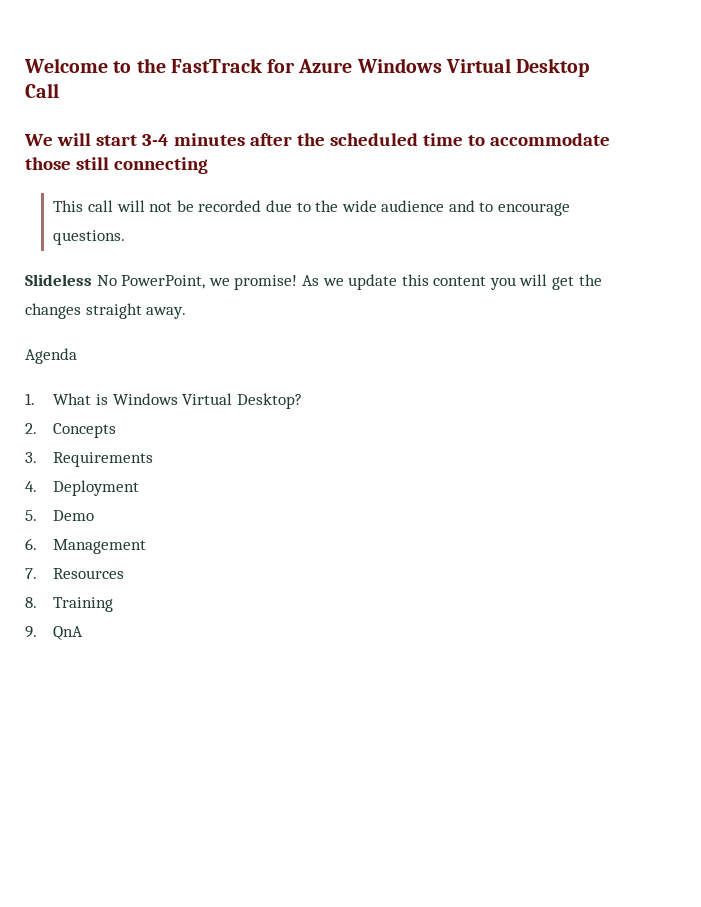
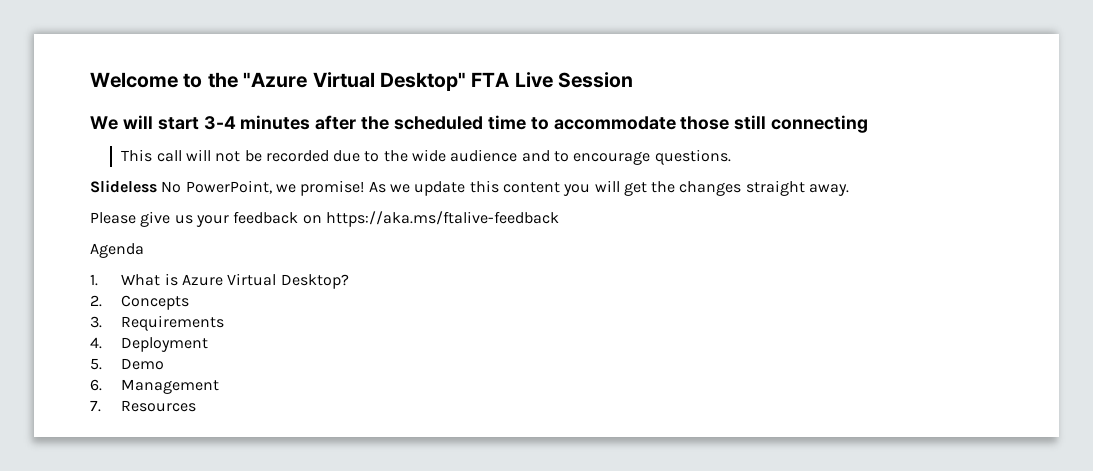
- Welcome to the FastTrack for Azure Windows Virtual Desktop Call
+ Welcome to the "Azure Virtual Desktop" FTA Live Session
+ Please give us your feedback on https://aka.ms/ftalive-feedback
- 1. What is Windows Virtual Desktop?
+ 1. What is Azure Virtual Desktop?
- 8. Training
- 9. QnA

